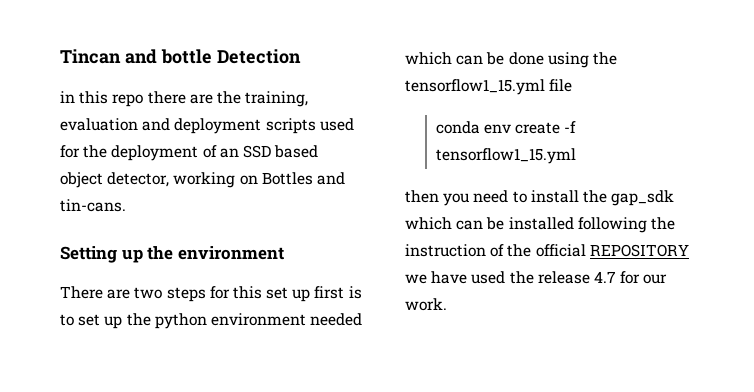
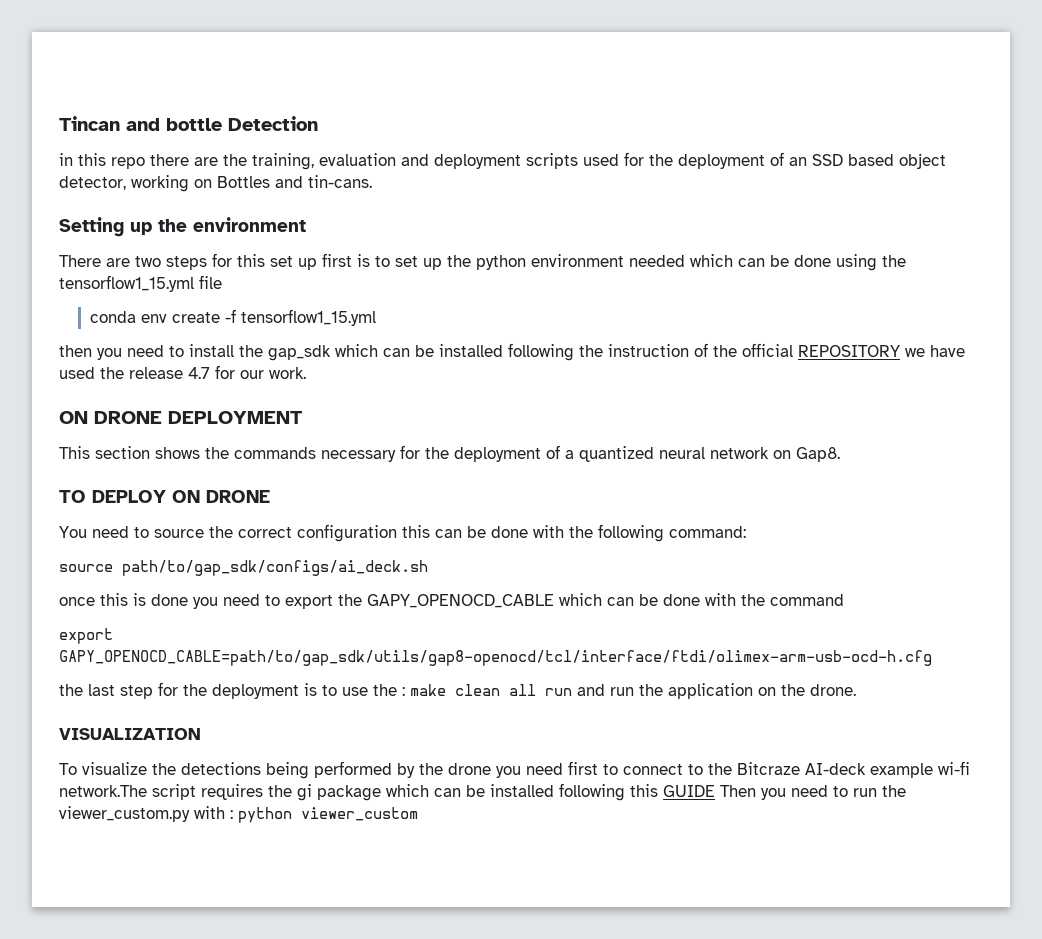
+ ON DRONE DEPLOYMENT
+ This section shows the commands necessary for the deployment of a quantized neural network on Gap8.
+ TO DEPLOY ON DRONE
+ You need to source the correct configuration this can be done with the following command:
+ source path/to/gap_sdk/configs/ai_deck.sh
+ once this is done you need to export the GAPY_OPENOCD_CABLE which can be done with the command
+ export GAPY_OPENOCD_CABLE=path/to/gap_sdk/utils/gap8-openocd/tcl/interface/ftdi/olimex-arm-usb-ocd-h.cfg
+ the last step for the deployment is to use the : make clean all run and run the application on the drone.
+ VISUALIZATION
+ To visualize the detections being performed by the drone you need first to connect to the Bitcraze AI-deck example wi-fi network.The script requires the gi package which can be installed following this GUIDE Then you need to run the viewer_custom.py with : python viewer_custom

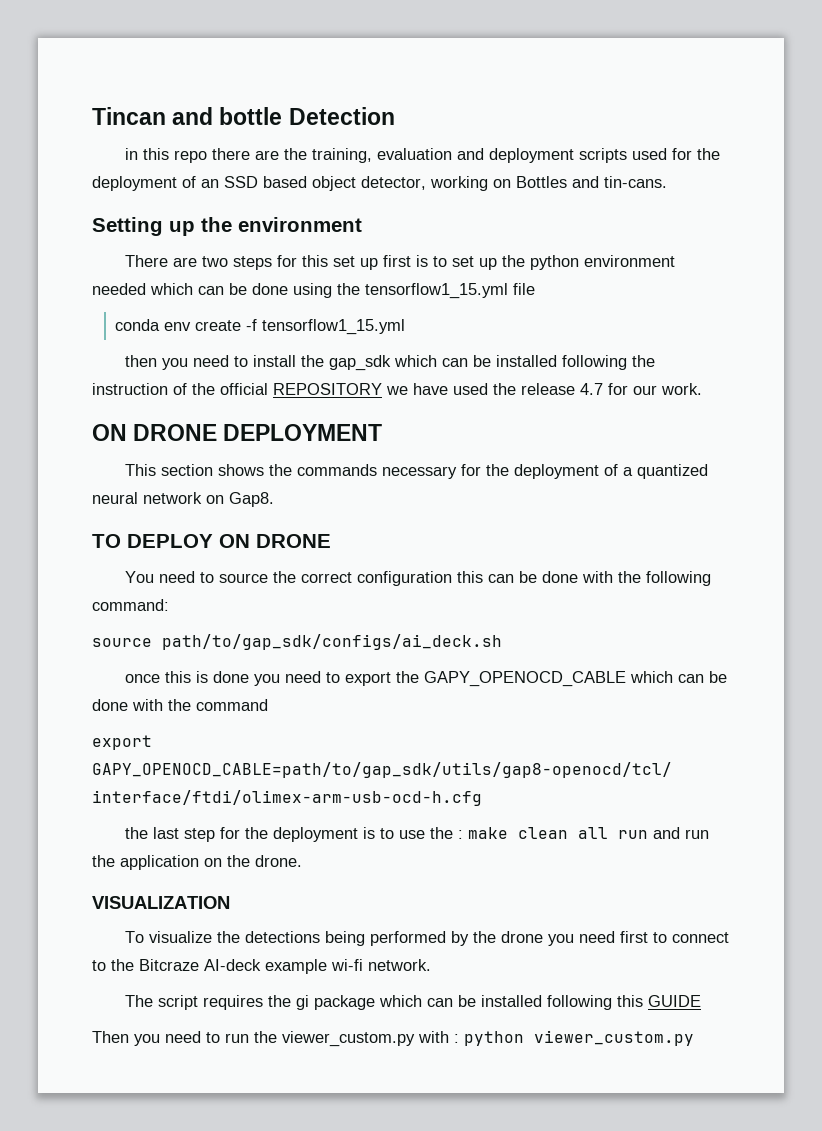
- To visualize the detections being performed by the drone you need first to connect to the Bitcraze AI-deck example wi-fi network.The script requires the gi package which can be installed following this GUIDE Then you need to run the viewer_custom.py with : python viewer_custom
+ To visualize the detections being performed by the drone you need first to connect to the Bitcraze AI-deck example wi-fi network.
+ The script requires the gi package which can be installed following this GUIDE
+ Then you need to run the viewer_custom.py with : python viewer_custom.py

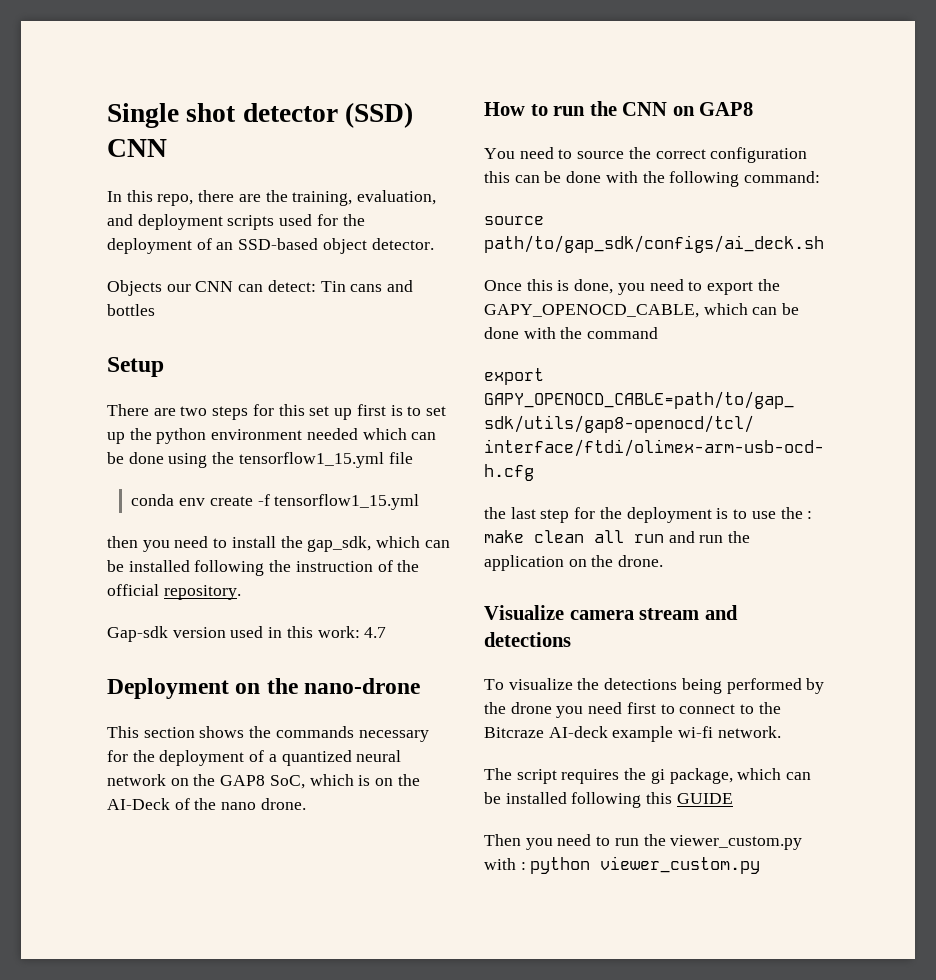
- Tincan and bottle Detection
- in this repo there are the training, evaluation and deployment scripts used for the deployment of an SSD based object detector, working on Bottles and tin-cans.
- Setting up the environment
+ Single shot detector (SSD) CNN
+ In this repo, there are the training, evaluation, and deployment scripts used for the deployment of an SSD-based object detector.
+ Objects our CNN can detect: Tin cans and bottles
+ Setup
- then you need to install the gap_sdk which can be installed following the instruction of the official REPOSITORY we have used the release 4.7 for our work.
- ON DRONE DEPLOYMENT
+ then you need to install the gap_sdk, which can be installed following the instruction of the official repository.
+ Gap-sdk version used in this work: 4.7
+ Deployment on the nano-drone
- This section shows the commands necessary for the deployment of a quantized neural network on Gap8.
- TO DEPLOY ON DRONE
+ This section shows the commands necessary for the deployment of a quantized neural network on the GAP8 SoC, which is on the AI-Deck of the nano drone.
+ How to run the CNN on GAP8
- once this is done you need to export the GAPY_OPENOCD_CABLE which can be done with the command
+ Once this is done, you need to export the GAPY_OPENOCD_CABLE, which can be done with the command
- VISUALIZATION
+ Visualize camera stream and detections
- The script requires the gi package which can be installed following this GUIDE
+ The script requires the gi package, which can be installed following this GUIDE

